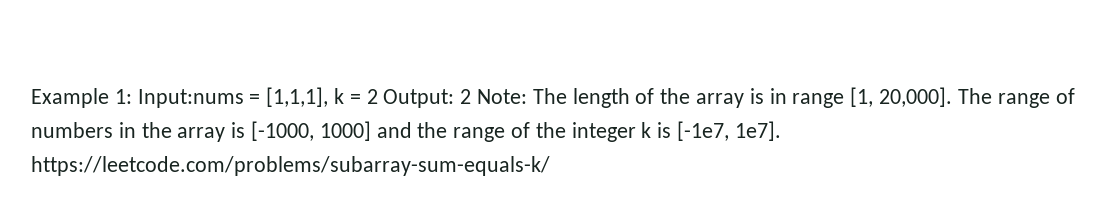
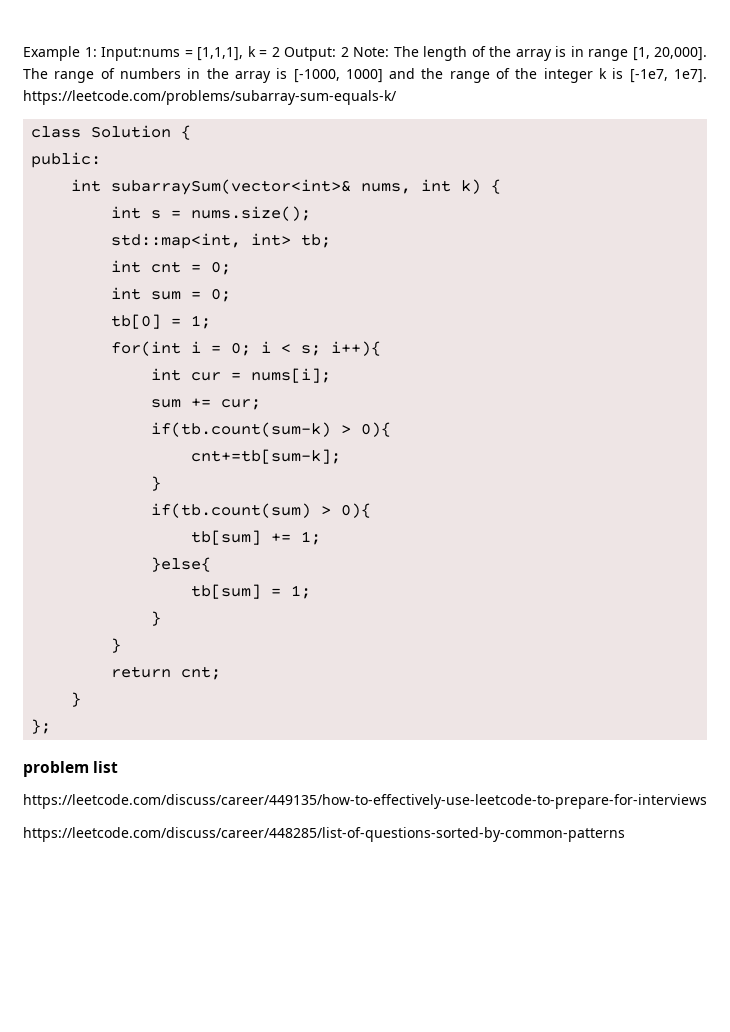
+ class Solution {
+ public:
+ int subarraySum(vector<int>& nums, int k) {
+ int s = nums.size();
+ std::map<int, int> tb;
+ int cnt = 0;
+ int sum = 0;
+ tb[0] = 1;
+ for(int i = 0; i < s; i++){
+ int cur = nums[i];
+ sum += cur;
+ if(tb.count(sum-k) > 0){
+ cnt+=tb[sum-k];
+ }
+ if(tb.count(sum) > 0){
+ tb[sum] += 1;
+ }else{
+ tb[sum] = 1;
+ }
+ }
+ return cnt;
+ }
+ };
+ problem list
+ https://leetcode.com/discuss/career/449135/how-to-effectively-use-leetcode-to-prepare-for-interviews
+ https://leetcode.com/discuss/career/448285/list-of-questions-sorted-by-common-patterns

